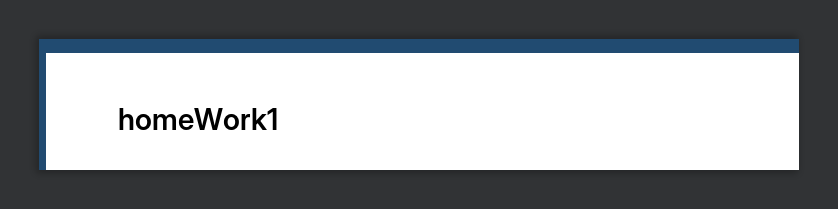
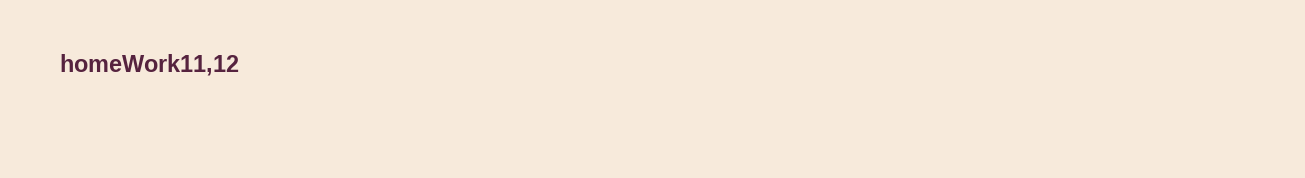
- homeWork1
+ homeWork11,12

